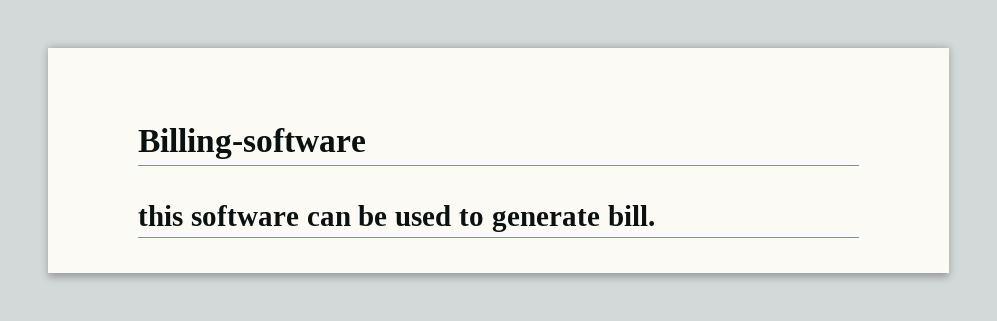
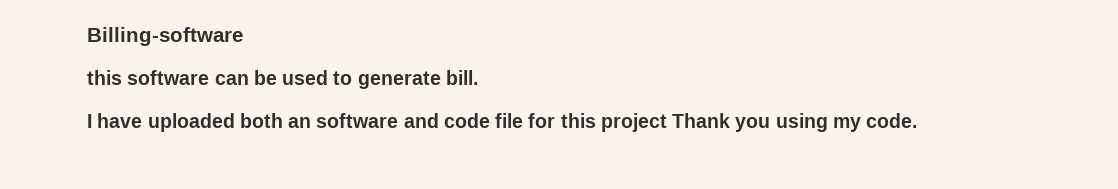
+ I have uploaded both an software and code file for this project Thank you using my code.

